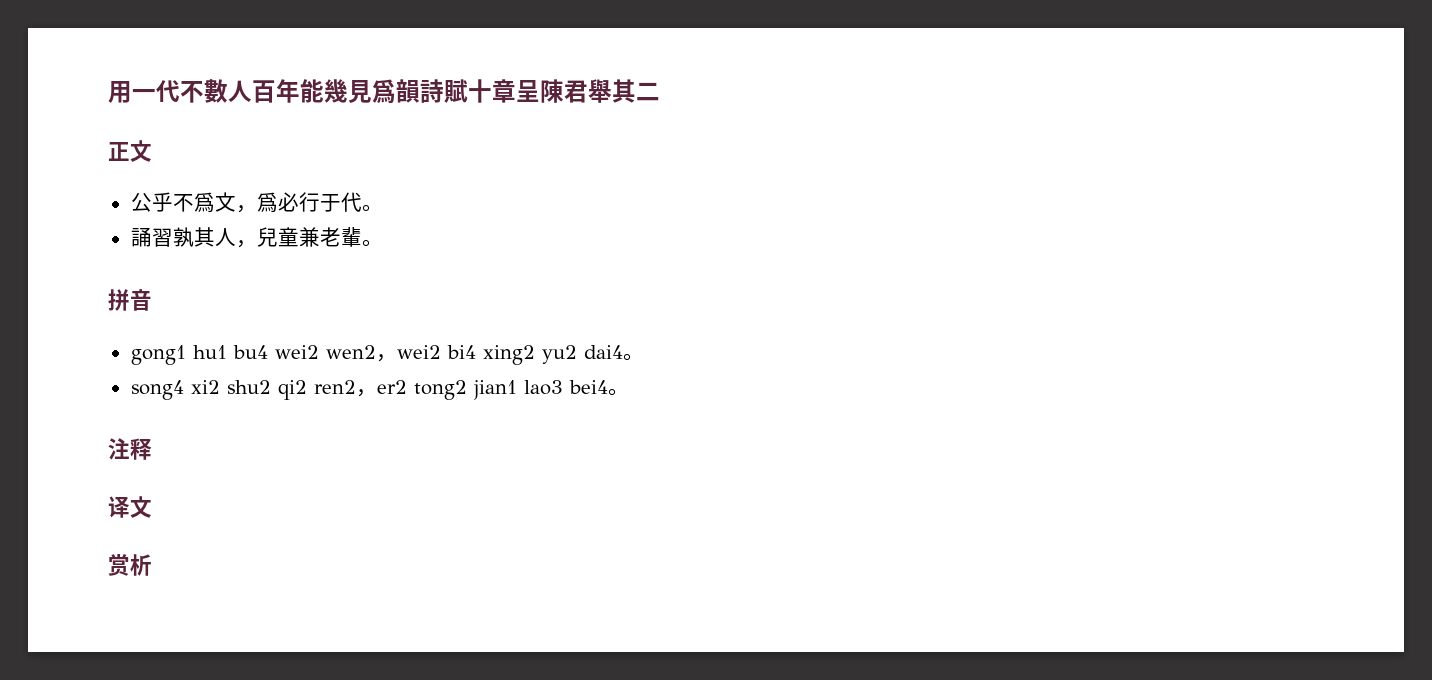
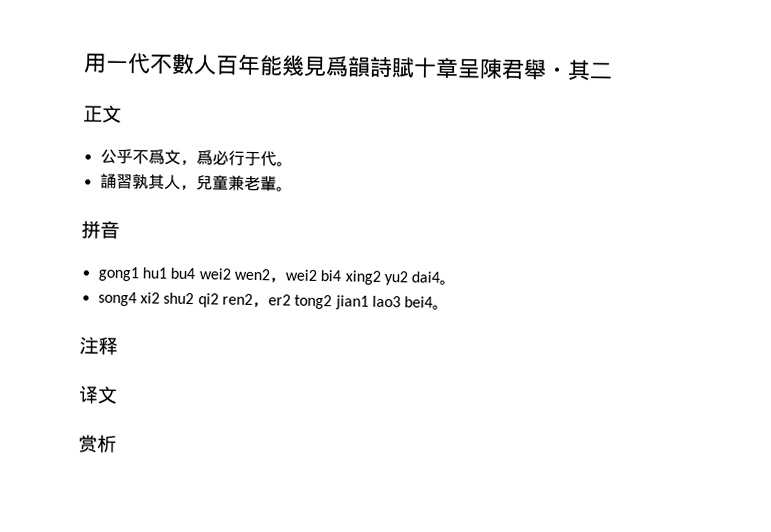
- 用一代不數人百年能幾見爲韻詩賦十章呈陳君舉其二
+ 用一代不數人百年能幾見爲韻詩賦十章呈陳君舉・其二

